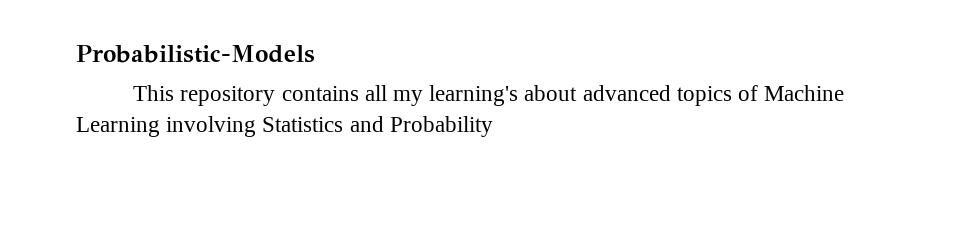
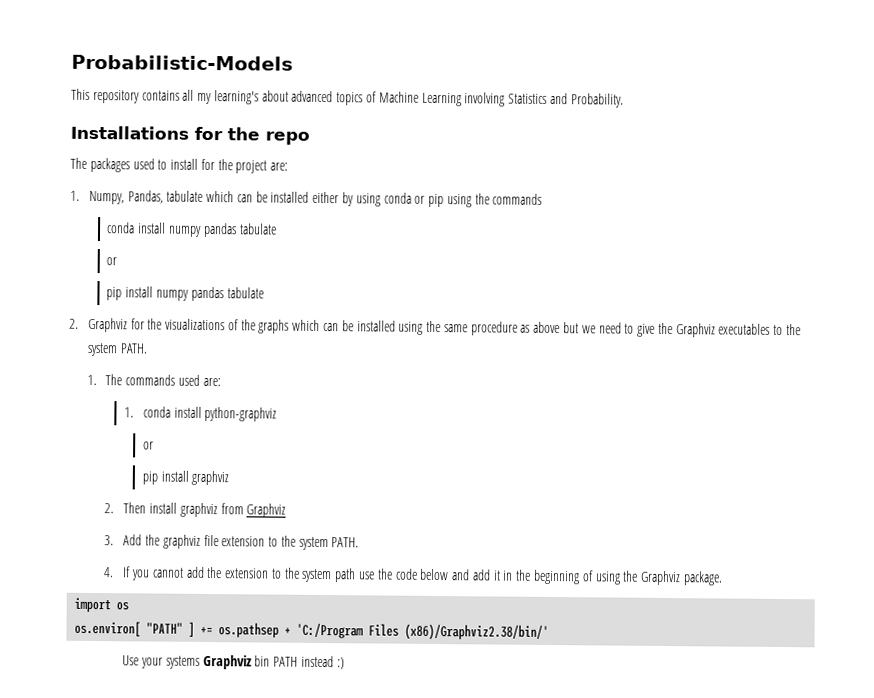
- This repository contains all my learning's about advanced topics of Machine Learning involving Statistics and Probability
+ This repository contains all my learning's about advanced topics of Machine Learning involving Statistics and Probability.
+ Installations for the repo
+ The packages used to install for the project are:
+ 1. Numpy, Pandas, tabulate which can be installed either by using conda or pip using the commands
+ conda install numpy pandas tabulate
+ or
+ pip install numpy pandas tabulate
+ 2. Graphviz for the visualizations of the graphs which can be installed using the same procedure as above but we need to give the Graphviz executables to the system PATH.
+ 1. The commands used are:
+ 1. conda install python-graphviz
+ or
+ pip install graphviz
+ 2. Then install graphviz from Graphviz
+ 3. Add the graphviz file extension to the system PATH.
+ 4. If you cannot add the extension to the system path use the code below and add it in the beginning of using the Graphviz package.
+ import os
+ os.environ[ "PATH" ] += os.pathsep + 'C:/Program Files (x86)/Graphviz2.38/bin/'
+ Use your systems Graphviz bin PATH instead :)

